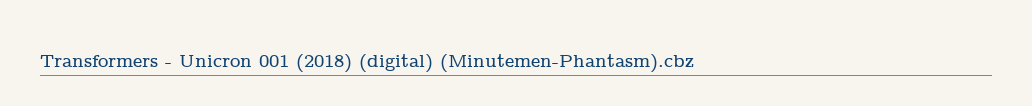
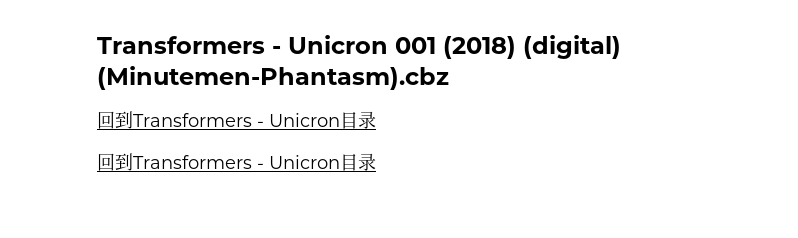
  Transformers - Unicron 001 (2018) (digital) (Minutemen-Phantasm).cbz
+ 回到Transformers - Unicron目录
+ 回到Transformers - Unicron目录

